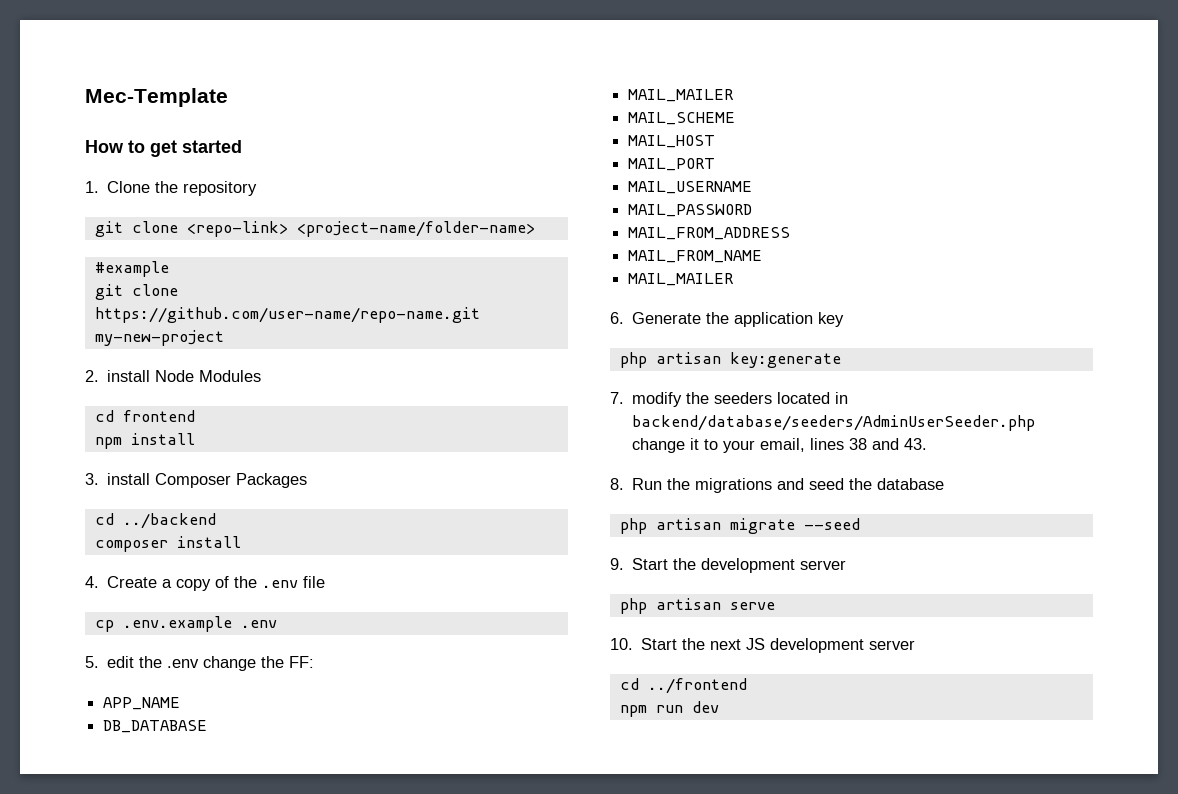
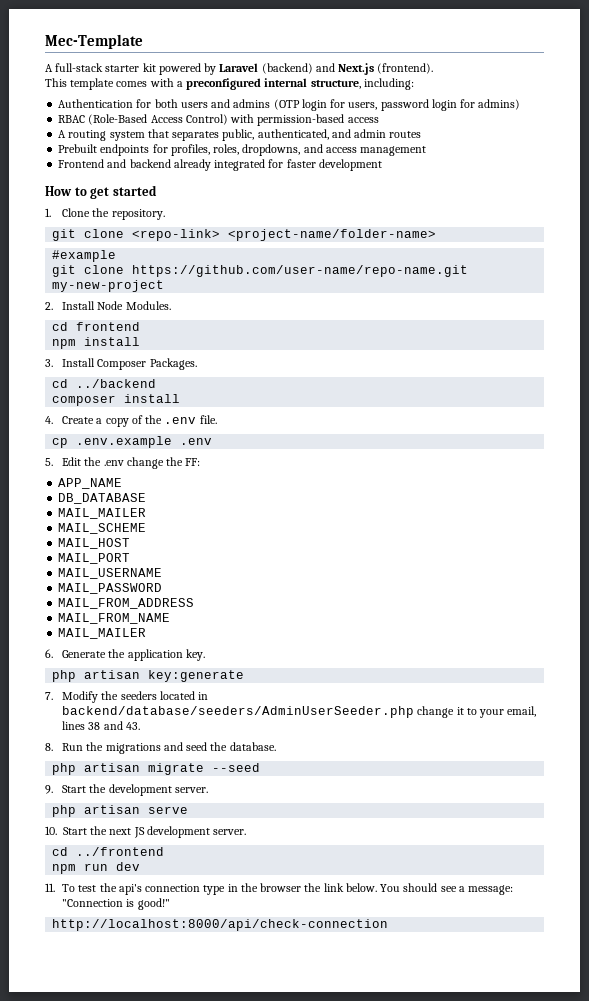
+ A full-stack starter kit powered by Laravel (backend) and Next.js (frontend).
+ This template comes with a preconfigured internal structure, including:
+ Authentication for both users and admins (OTP login for users, password login for admins)
+ RBAC (Role-Based Access Control) with permission-based access
+ A routing system that separates public, authenticated, and admin routes
+ Prebuilt endpoints for profiles, roles, dropdowns, and access management
+ Frontend and backend already integrated for faster development
- 1. Clone the repository
+ 1. Clone the repository.
- 2. install Node Modules
+ 2. Install Node Modules.
- 3. install Composer Packages
+ 3. Install Composer Packages.
- 4. Create a copy of the .env file
+ 4. Create a copy of the .env file.
- 5. edit the .env change the FF:
+ 5. Edit the .env change the FF:
- 6. Generate the application key
+ 6. Generate the application key.
- 7. modify the seeders located in backend/database/seeders/AdminUserSeeder.php change it to your email, lines 38 and 43.
+ 7. Modify the seeders located in backend/database/seeders/AdminUserSeeder.php change it to your email, lines 38 and 43.
- 8. Run the migrations and seed the database
+ 8. Run the migrations and seed the database.
- 9. Start the development server
+ 9. Start the development server.
- 10. Start the next JS development server
+ 10. Start the next JS development server.
+ 11. To test the api's connection type in the browser the link below. You should see a message: "Connection is good!"
+ http://localhost:8000/api/check-connection

